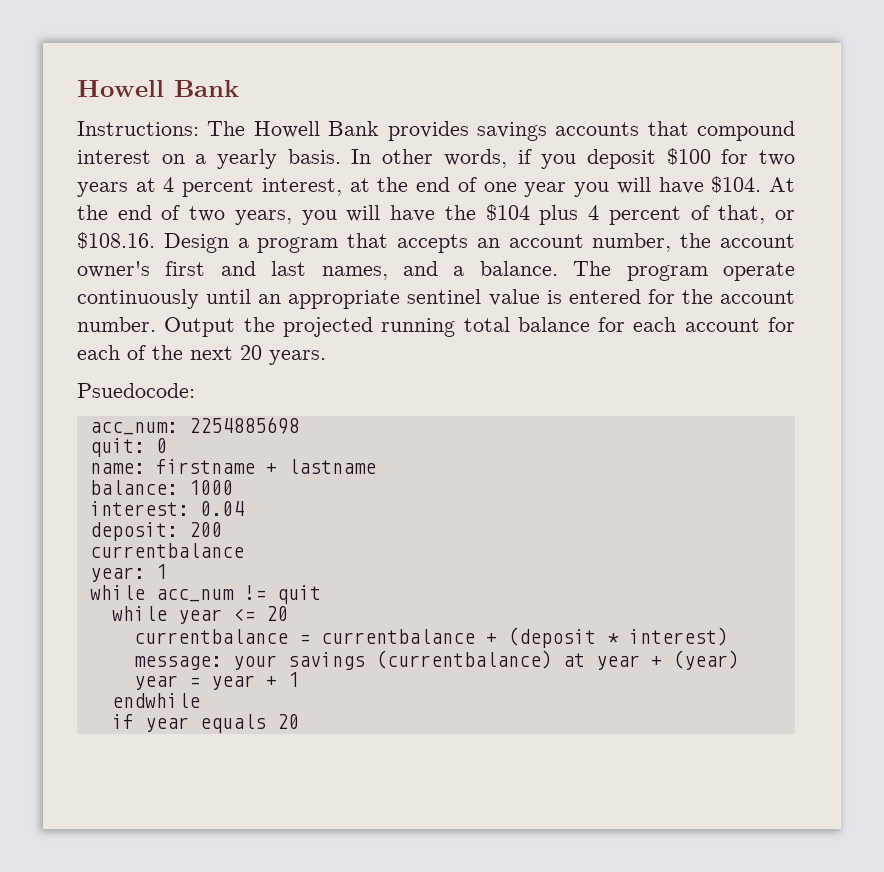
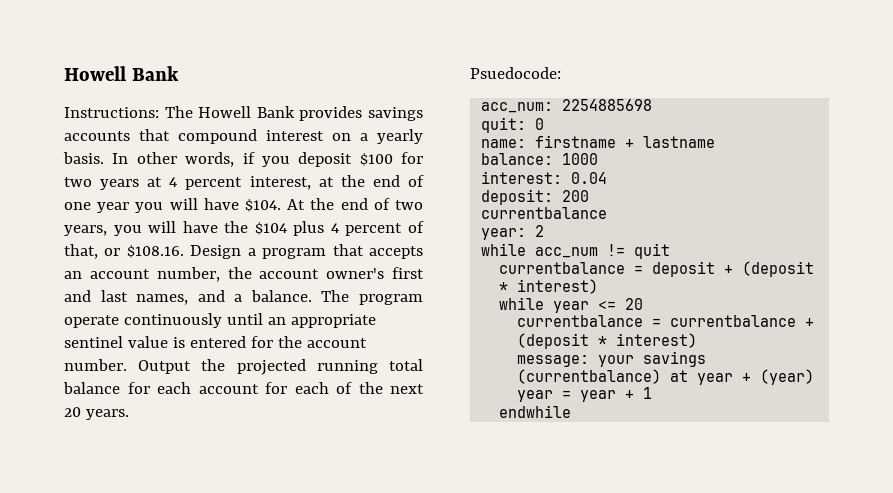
- year: 1
+ year: 2
+ currentbalance = deposit + (deposit * interest)
- if year equals 20

